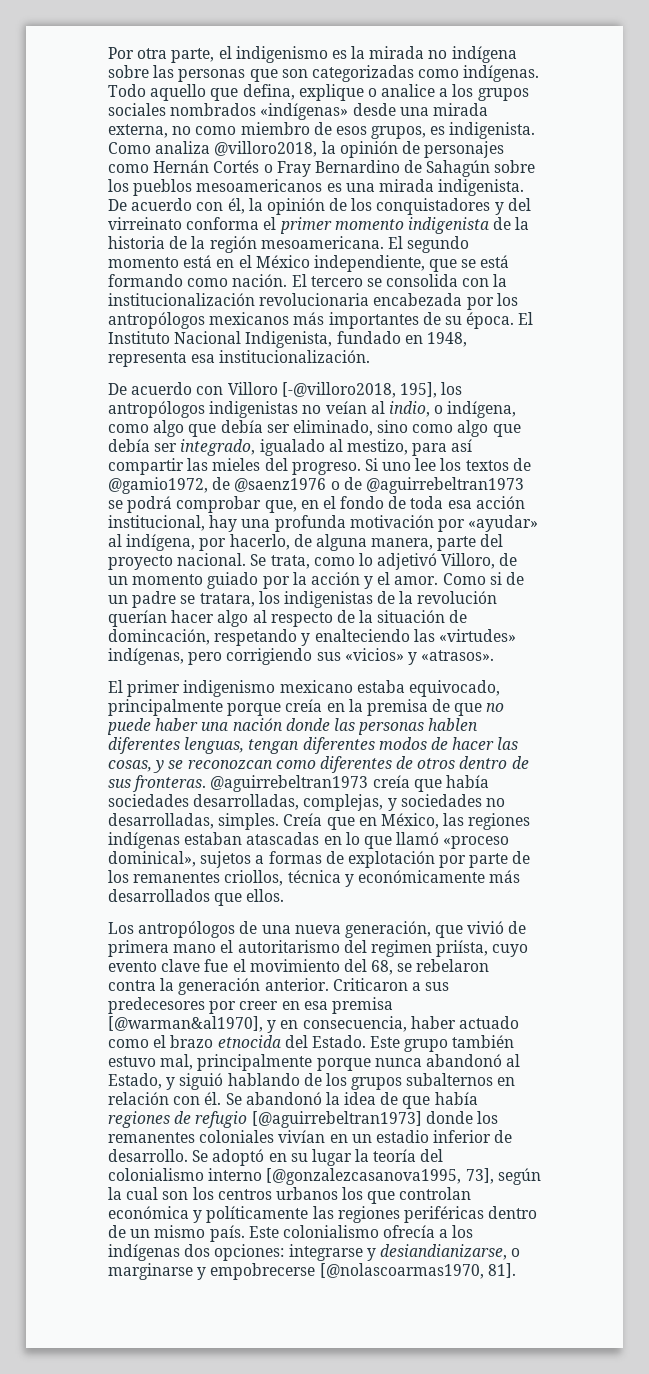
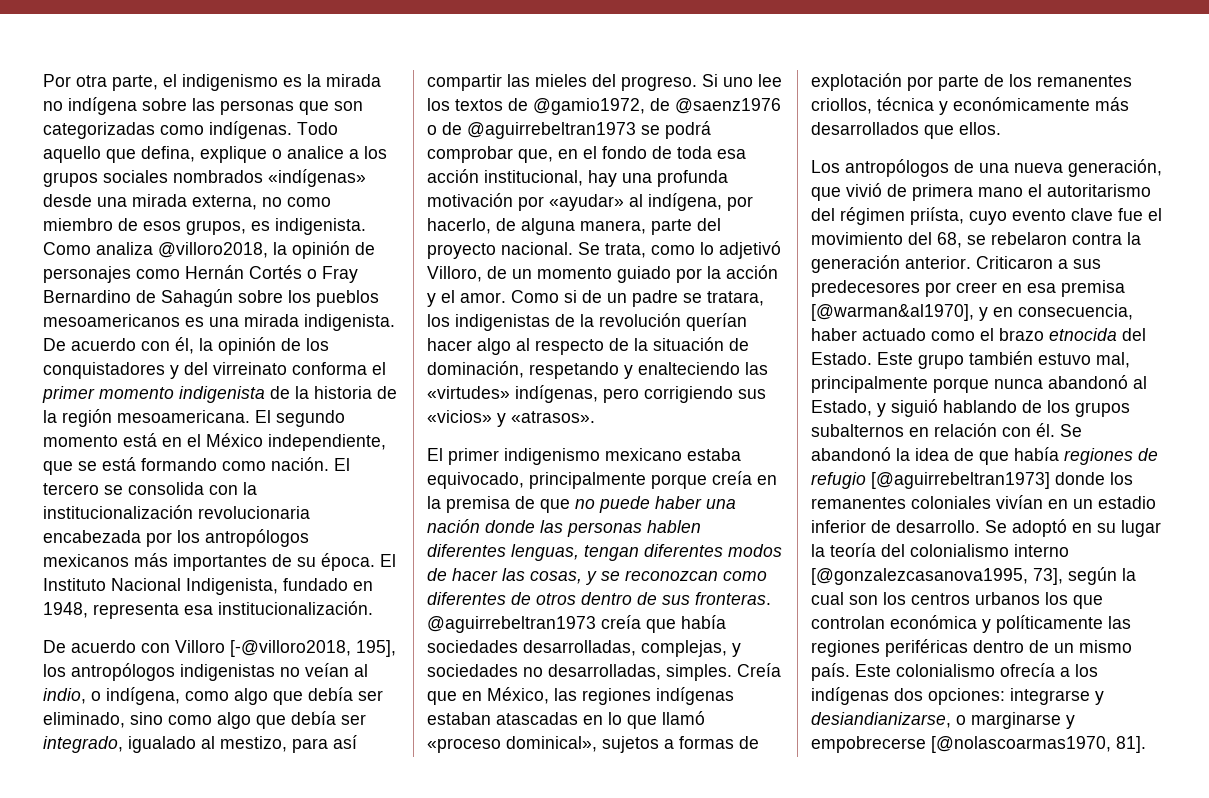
- Como si de un padre se tratara, los indigenistas de la revolución querían hacer algo al respecto de la situación de domincación, respetando y enalteciendo las «virtudes» indígenas, pero corrigiendo sus «vicios» y «atrasos».
+ Como si de un padre se tratara, los indigenistas de la revolución querían hacer algo al respecto de la situación de dominación, respetando y enalteciendo las «virtudes» indígenas, pero corrigiendo sus «vicios» y «atrasos».
- Los antropólogos de una nueva generación, que vivió de primera mano el autoritarismo del regimen priísta, cuyo evento clave fue el movimiento del 68, se rebelaron contra la generación anterior.
+ Los antropólogos de una nueva generación, que vivió de primera mano el autoritarismo del régimen priísta, cuyo evento clave fue el movimiento del 68, se rebelaron contra la generación anterior.

